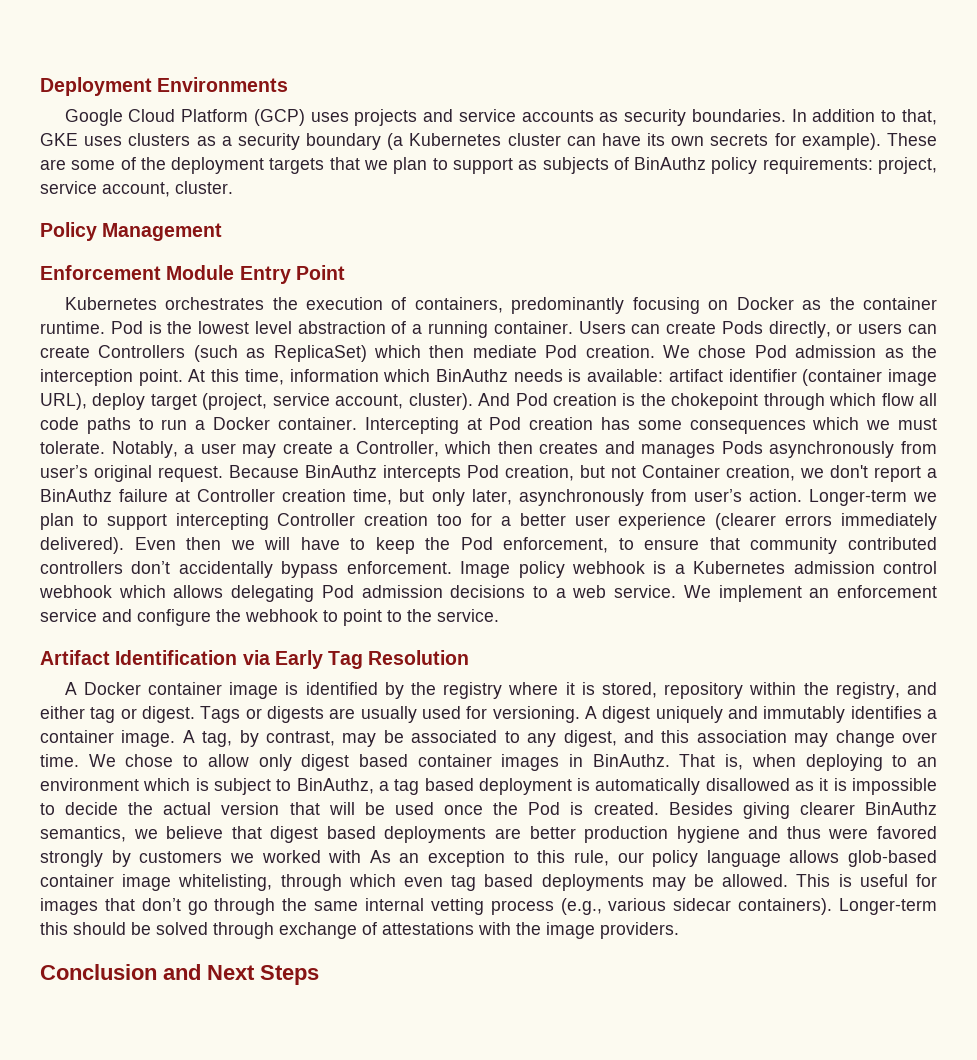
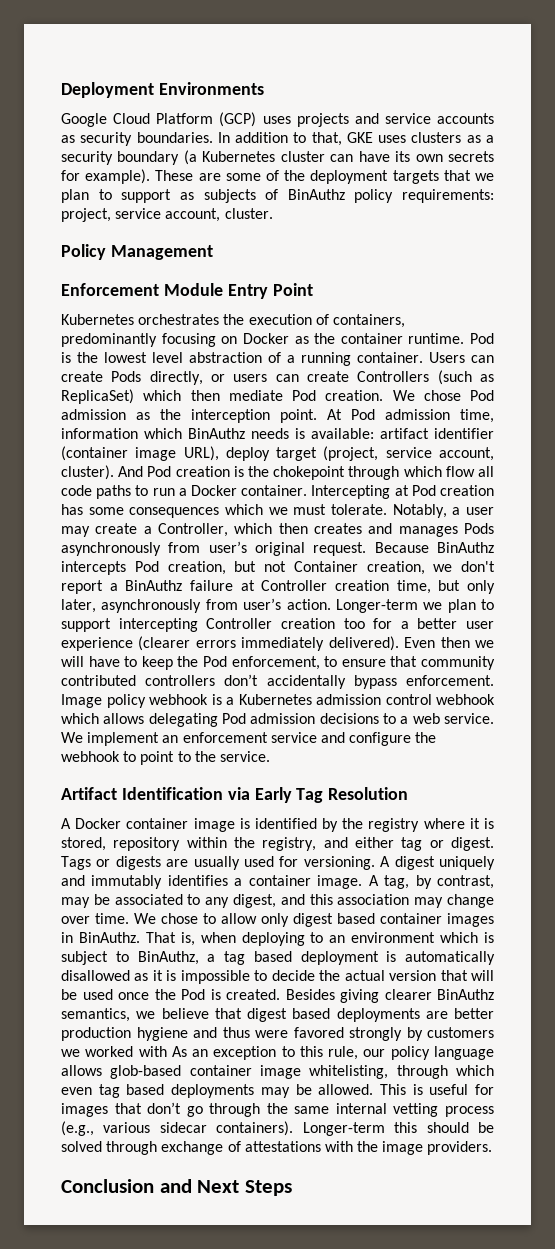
- At this time, information which BinAuthz needs is available: artifact identifier (container image URL), deploy target (project, service account, cluster).
+ At Pod admission time, information which BinAuthz needs is available: artifact identifier (container image URL), deploy target (project, service account, cluster).

